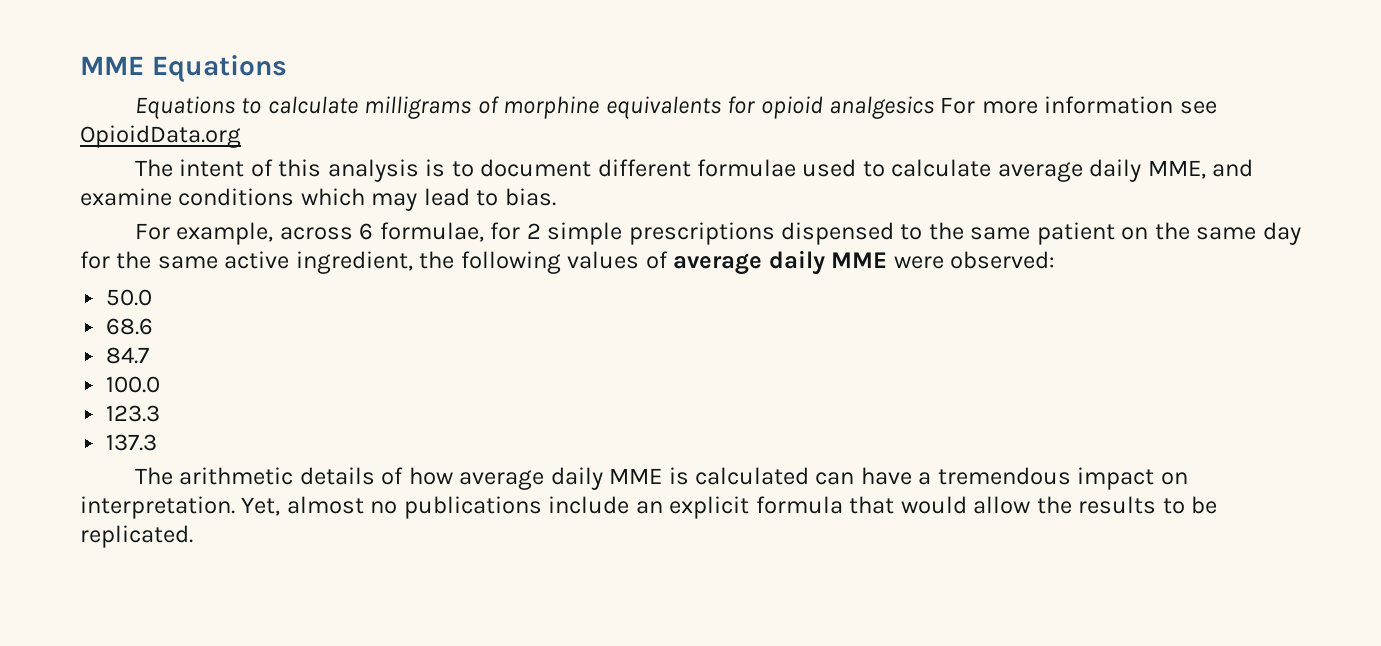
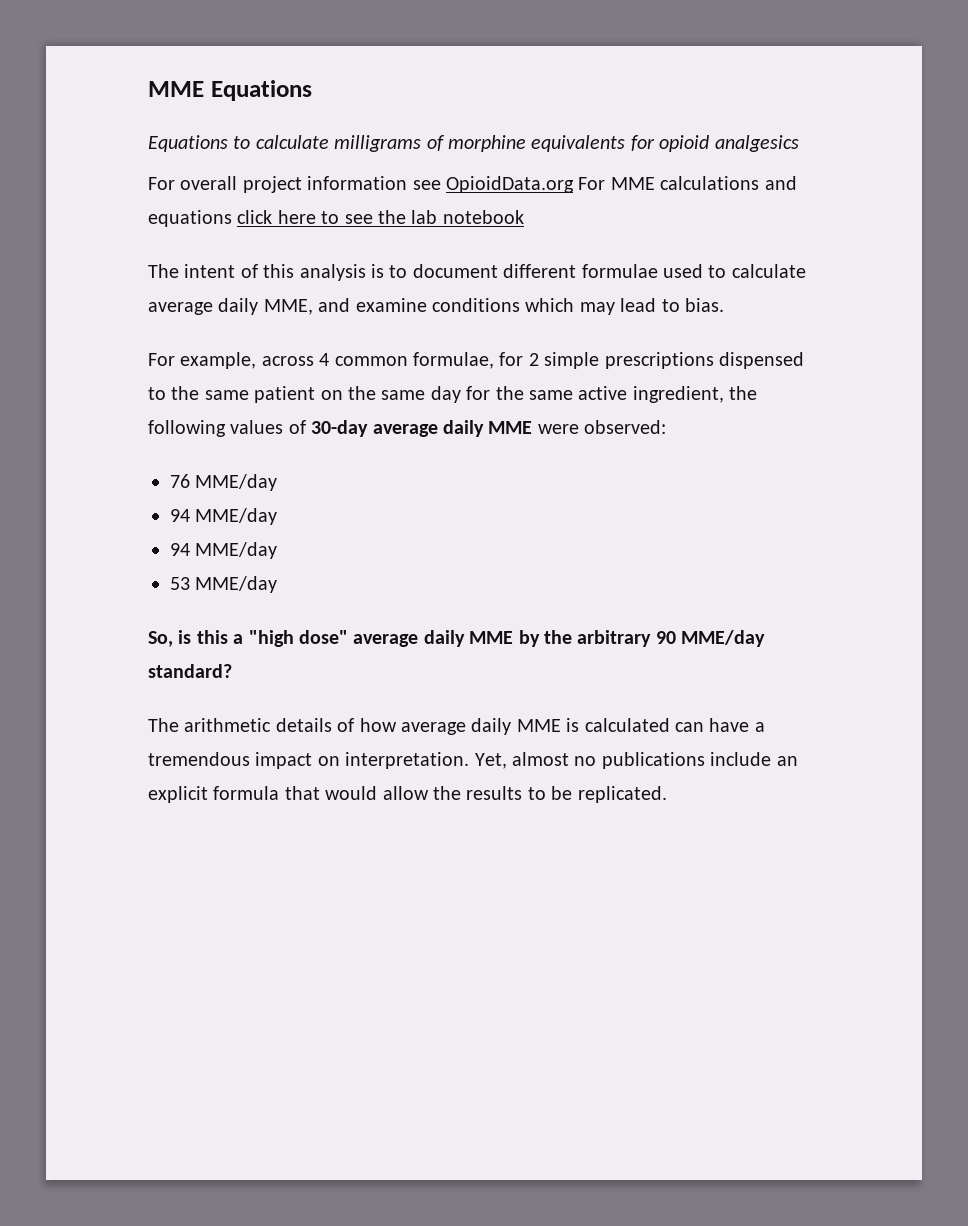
- Equations to calculate milligrams of morphine equivalents for opioid analgesics For more information see OpioidData.org
+ Equations to calculate milligrams of morphine equivalents for opioid analgesics
+ For overall project information see OpioidData.org For MME calculations and equations click here to see the lab notebook
- For example, across 6 formulae, for 2 simple prescriptions dispensed to the same patient on the same day for the same active ingredient, the following values of average daily MME were observed:
+ For example, across 4 common formulae, for 2 simple prescriptions dispensed to the same patient on the same day for the same active ingredient, the following values of 30-day average daily MME were observed:
- 50.0
- 68.6
- 84.7
- 100.0
- 123.3
- 137.3
+ 76 MME/day
+ 94 MME/day
+ 94 MME/day
+ 53 MME/day
+ So, is this a "high dose" average daily MME by the arbitrary 90 MME/day standard?

